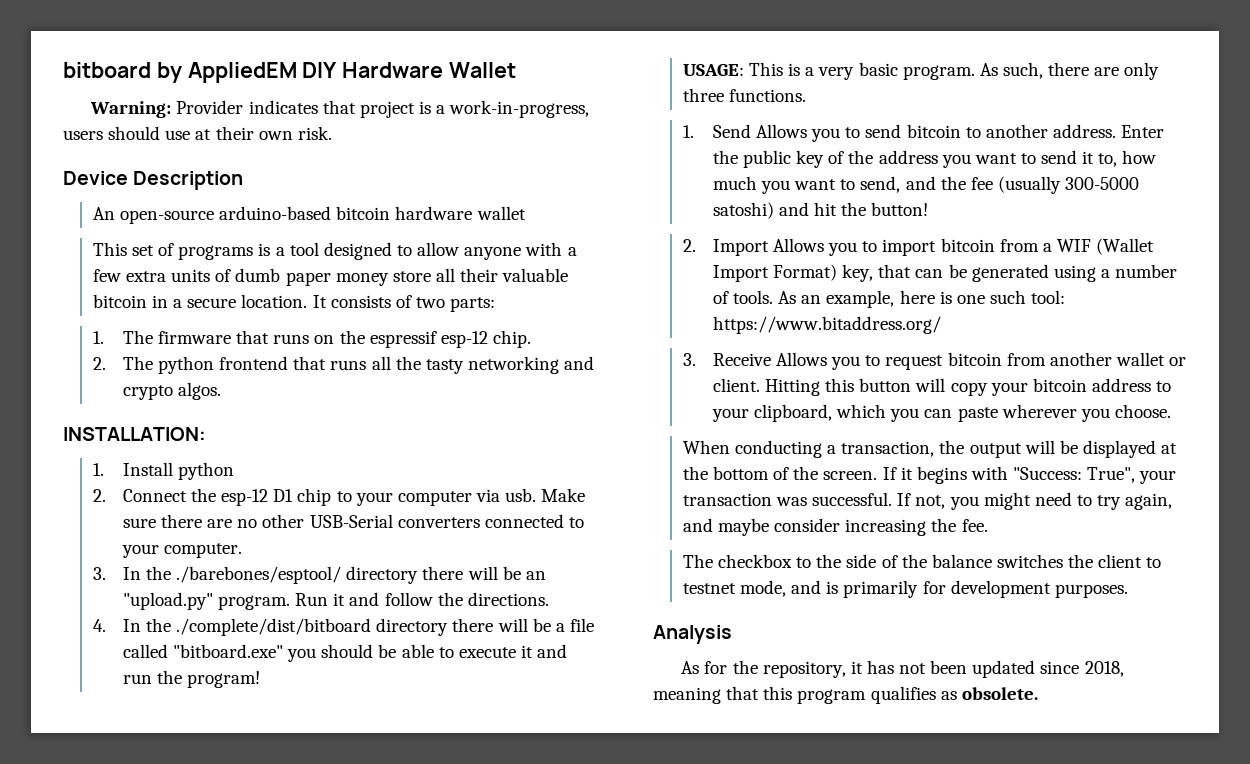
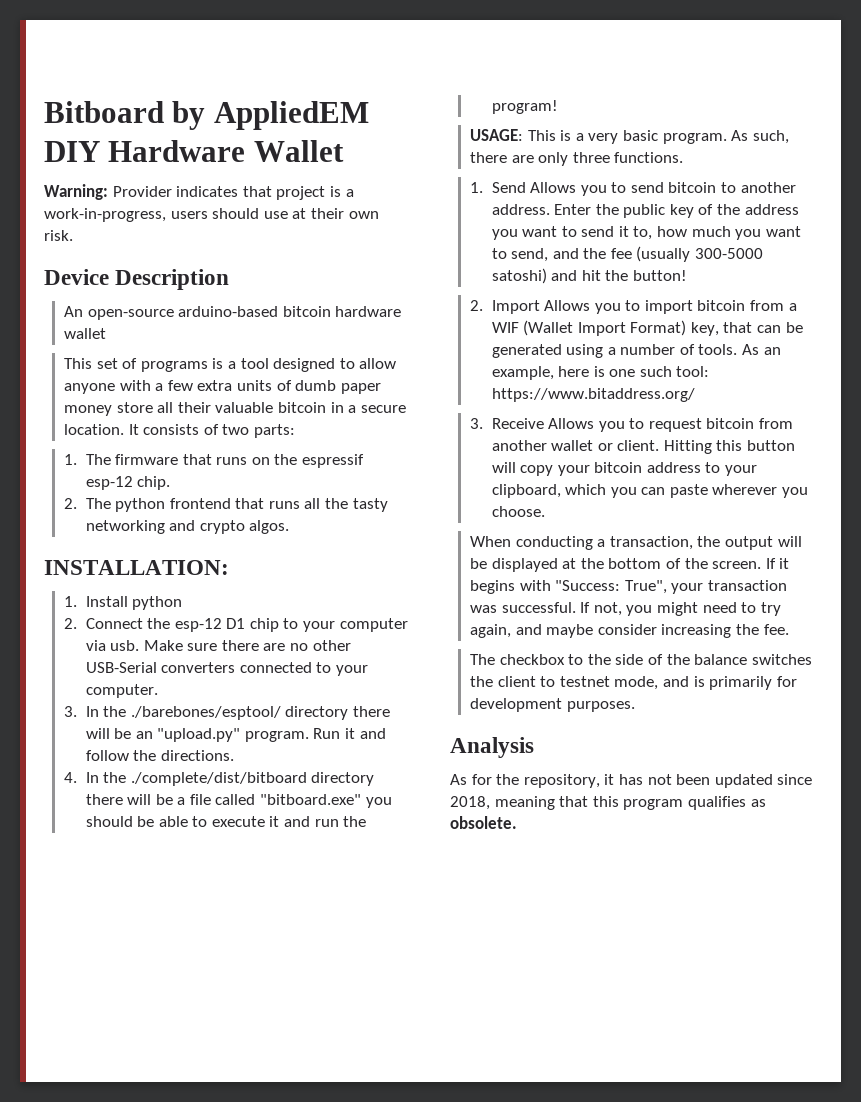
- bitboard by AppliedEM DIY Hardware Wallet
+ Bitboard by AppliedEM DIY Hardware Wallet

